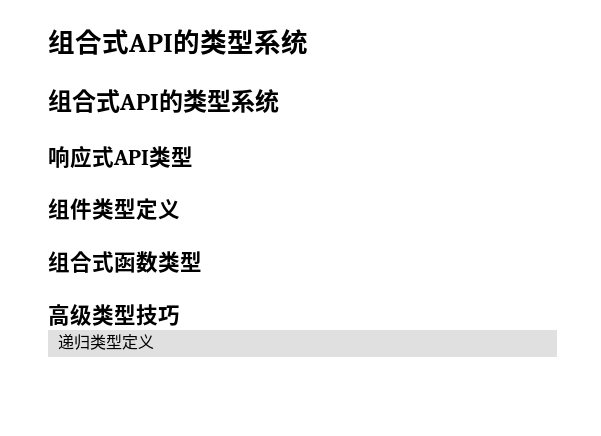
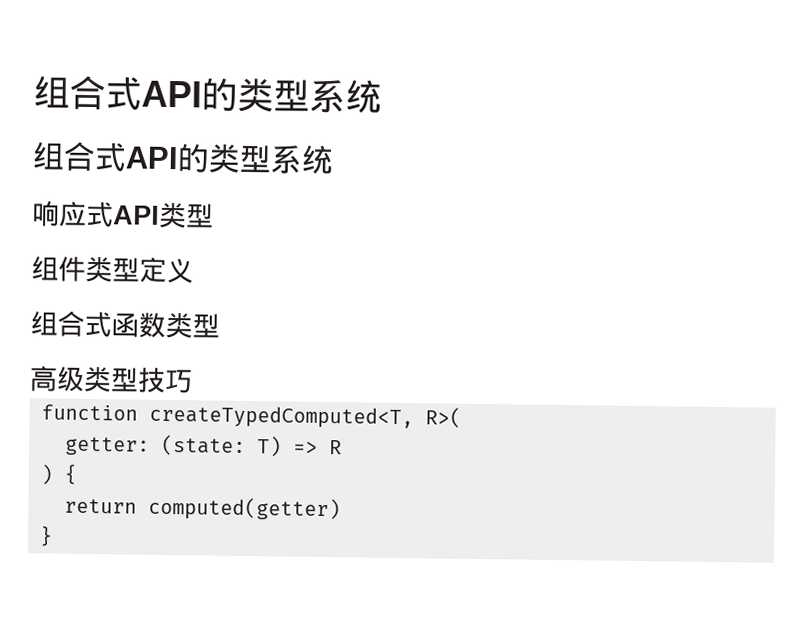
- 递归类型定义
+ function createTypedComputed<T, R>(
+ getter: (state: T) => R
+ ) {
+ return computed(getter)
+ }

